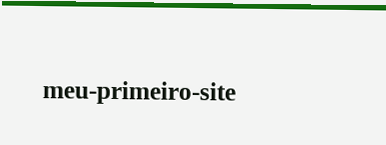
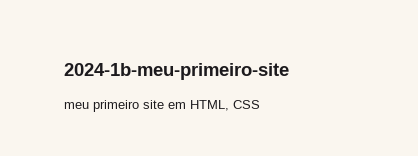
- meu-primeiro-site
+ 2024-1b-meu-primeiro-site
+ meu primeiro site em HTML, CSS

